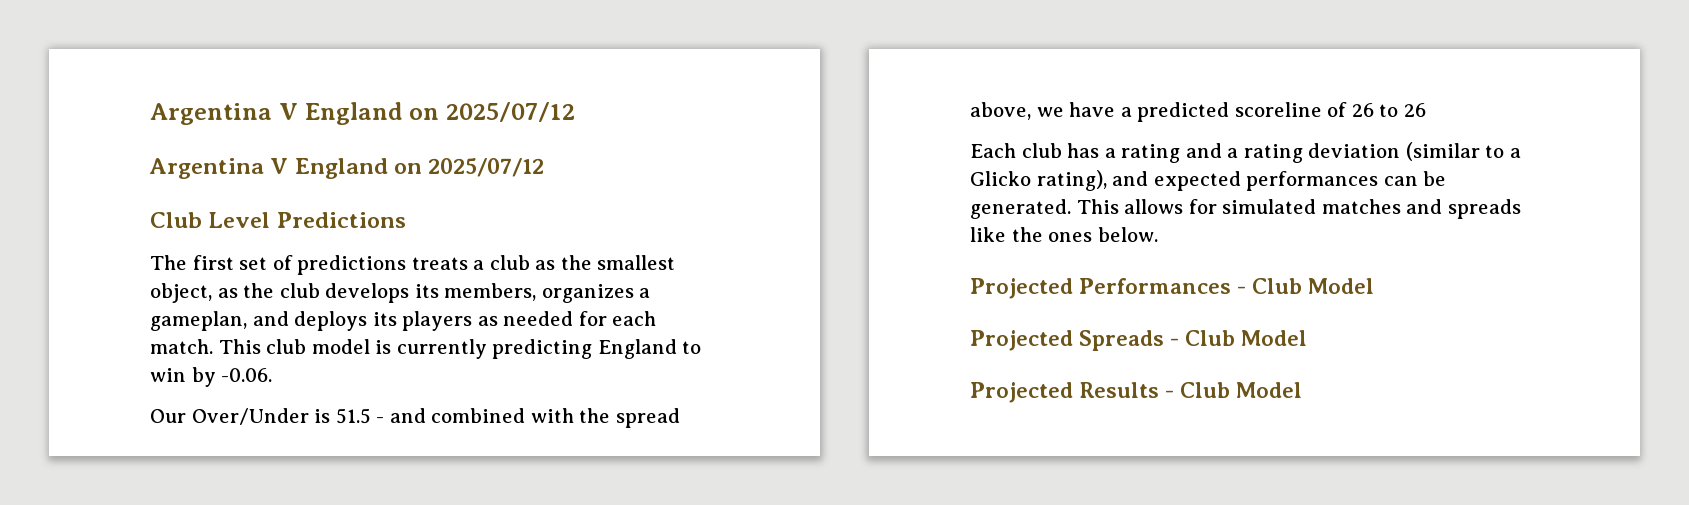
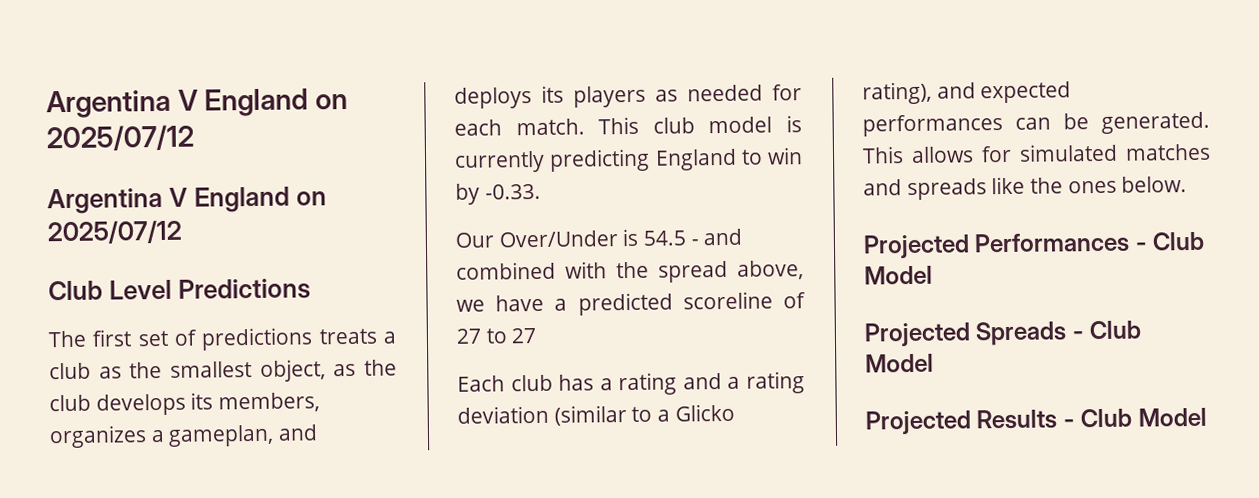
- This club model is currently predicting England to win by -0.06.
+ This club model is currently predicting England to win by -0.33.
- Our Over/Under is 51.5 - and combined with the spread above, we have a predicted scoreline of 26 to 26
+ Our Over/Under is 54.5 - and combined with the spread above, we have a predicted scoreline of 27 to 27

